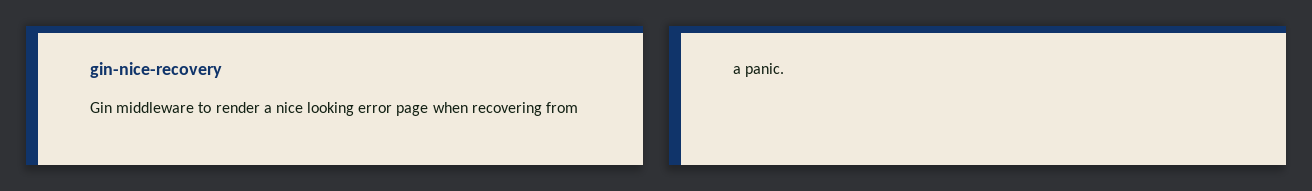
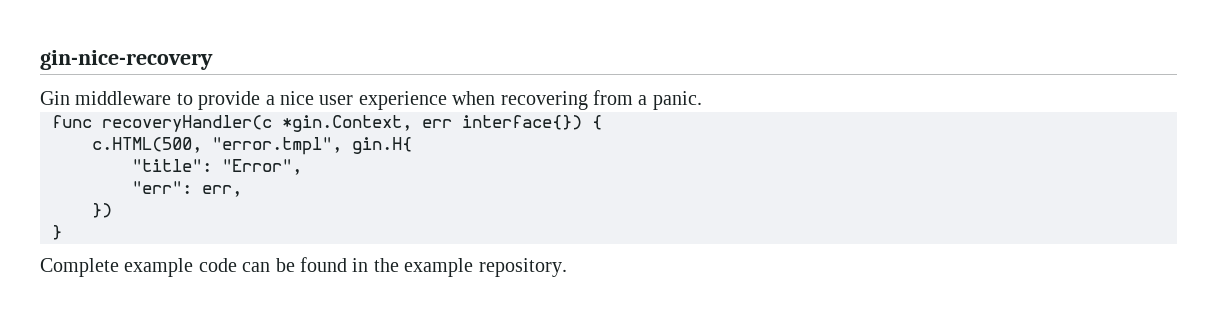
- Gin middleware to render a nice looking error page when recovering from a panic.
+ Gin middleware to provide a nice user experience when recovering from a panic.
+ func recoveryHandler(c *gin.Context, err interface{}) {
+ c.HTML(500, "error.tmpl", gin.H{
+ "title": "Error",
+ "err": err,
+ })
+ }
+ Complete example code can be found in the example repository.

